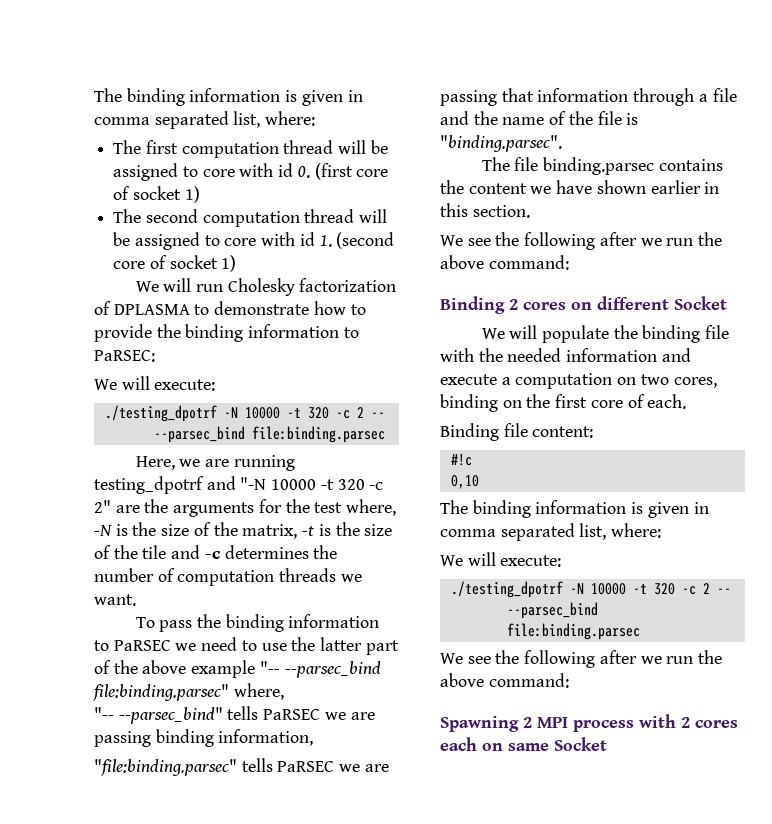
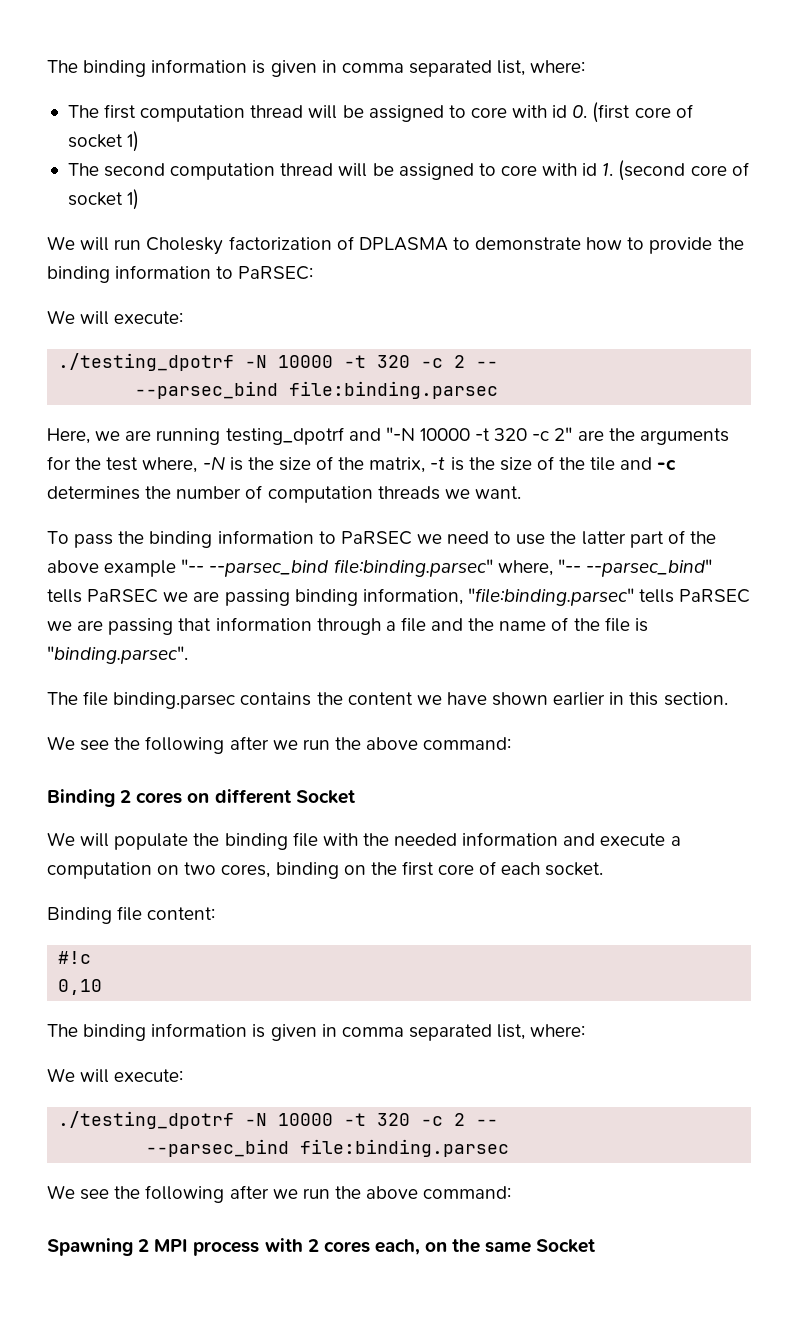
- To pass the binding information to PaRSEC we need to use the latter part of the above example "-- --parsec_bind file:binding.parsec" where,
- "-- --parsec_bind" tells PaRSEC we are passing binding information,
- "file:binding.parsec" tells PaRSEC we are passing that information through a file and the name of the file is "binding.parsec".
+ To pass the binding information to PaRSEC we need to use the latter part of the above example "-- --parsec_bind file:binding.parsec" where, "-- --parsec_bind" tells PaRSEC we are passing binding information, "file:binding.parsec" tells PaRSEC we are passing that information through a file and the name of the file is "binding.parsec".
- We will populate the binding file with the needed information and execute a computation on two cores, binding on the first core of each.
+ We will populate the binding file with the needed information and execute a computation on two cores, binding on the first core of each socket.
- Spawning 2 MPI process with 2 cores each on same Socket
+ Spawning 2 MPI process with 2 cores each, on the same Socket

